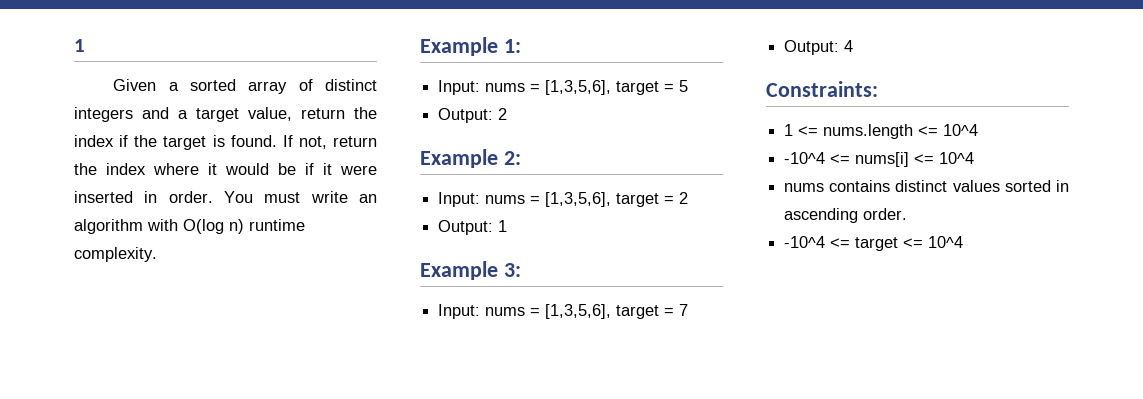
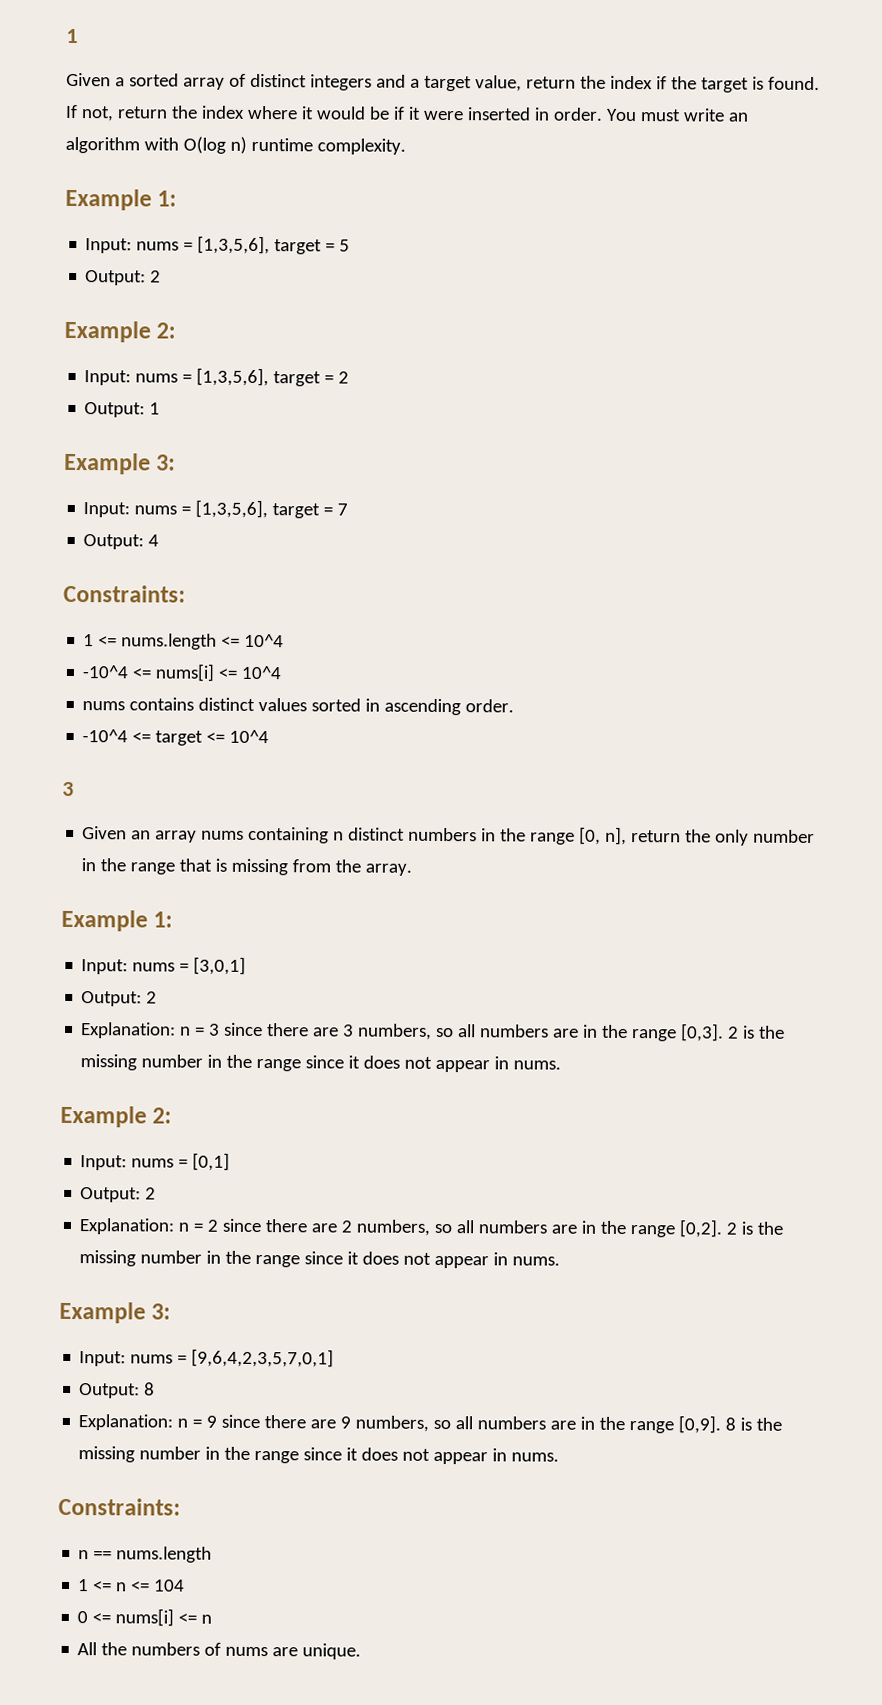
  -10^4 <= target <= 10^4
+ 3
+ Given an array nums containing n distinct numbers in the range [0, n], return the only number in the range that is missing from the array.
+ Example 1:
+ Input: nums = [3,0,1]
+ Output: 2
+ Explanation: n = 3 since there are 3 numbers, so all numbers are in the range [0,3]. 2 is the missing number in the range since it does not appear in nums.
+ Example 2:
+ Input: nums = [0,1]
+ Output: 2
+ Explanation: n = 2 since there are 2 numbers, so all numbers are in the range [0,2]. 2 is the missing number in the range since it does not appear in nums.
+ Example 3:
+ Input: nums = [9,6,4,2,3,5,7,0,1]
+ Output: 8
+ Explanation: n = 9 since there are 9 numbers, so all numbers are in the range [0,9]. 8 is the missing number in the range since it does not appear in nums.
+ Constraints:
+ n == nums.length
+ 1 <= n <= 104
+ 0 <= nums[i] <= n
+ All the numbers of nums are unique.

